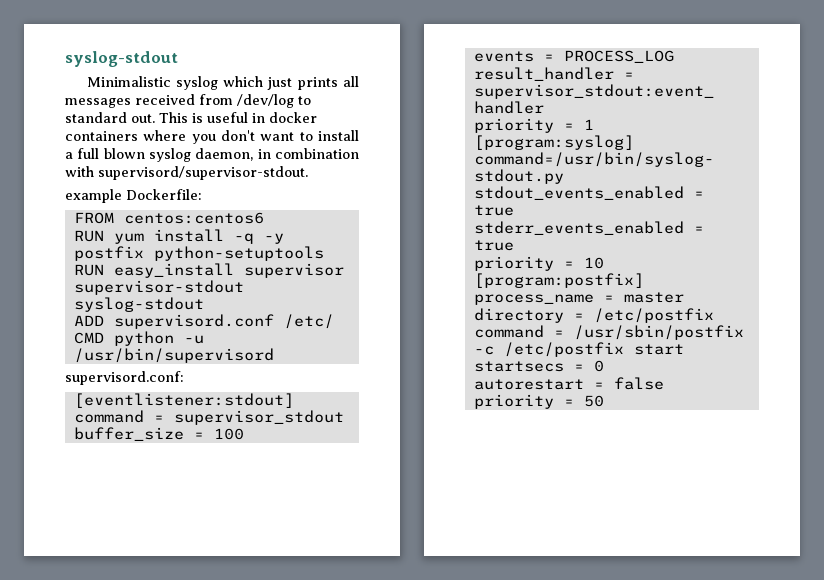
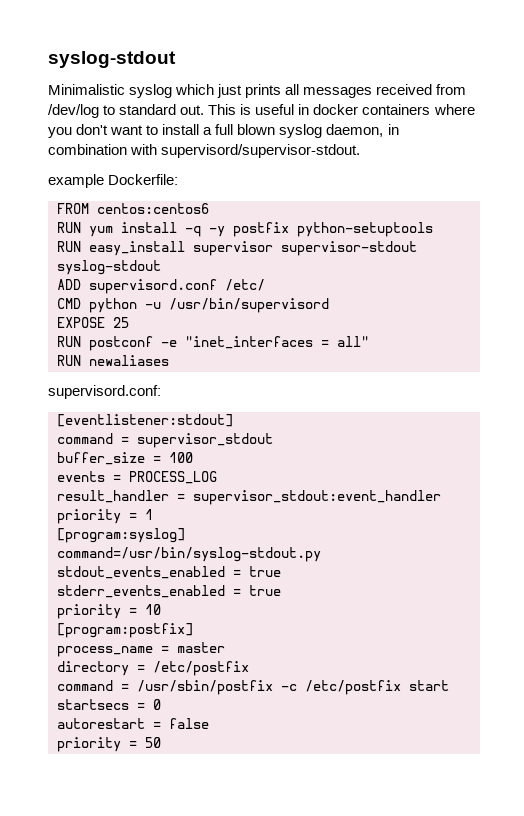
+ EXPOSE 25
+ RUN postconf -e "inet_interfaces = all"
+ RUN newaliases

